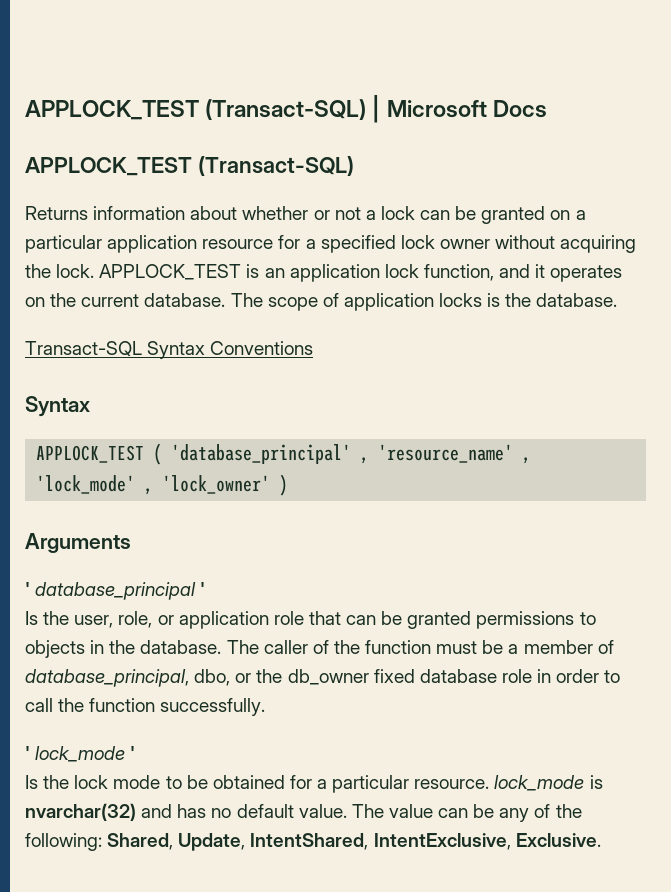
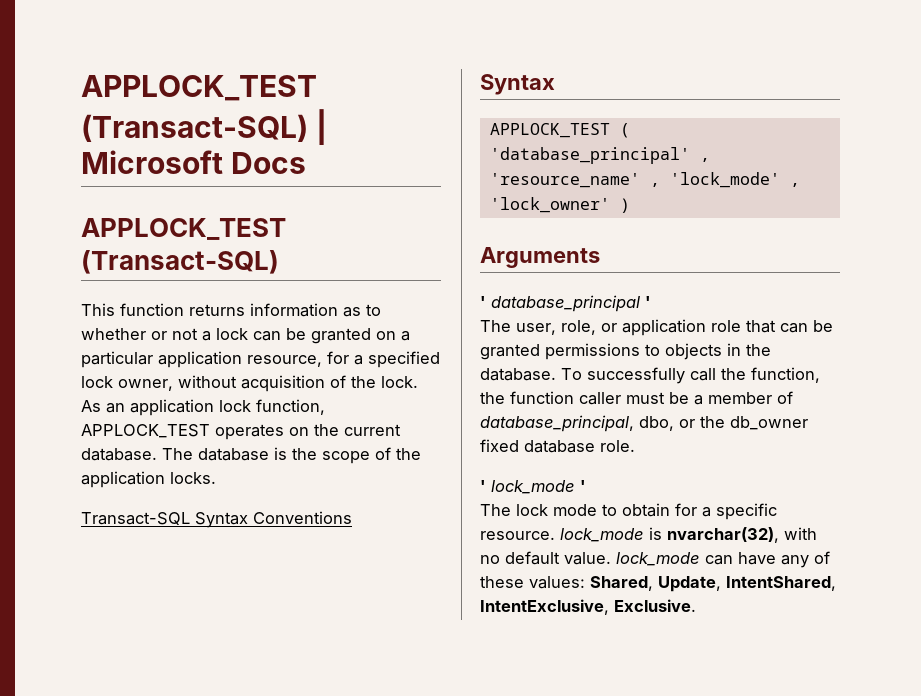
- Returns information about whether or not a lock can be granted on a particular application resource for a specified lock owner without acquiring the lock. APPLOCK_TEST is an application lock function, and it operates on the current database.
+ This function returns information as to whether or not a lock can be granted on a particular application resource, for a specified lock owner, without acquisition of the lock. As an application lock function, APPLOCK_TEST operates on the current database.
- The scope of application locks is the database.
+ The database is the scope of the application locks.
- Is the user, role, or application role that can be granted permissions to objects in the database.
+ The user, role, or application role that can be granted permissions to objects in the database.
- The caller of the function must be a member of database_principal, dbo, or the db_owner fixed database role in order to call the function successfully.
+ To successfully call the function, the function caller must be a member of database_principal, dbo, or the db_owner fixed database role.
- Is the lock mode to be obtained for a particular resource. lock_mode is nvarchar(32) and has no default value. The value can be any of the following: Shared, Update, IntentShared, IntentExclusive, Exclusive.
+ The lock mode to obtain for a specific resource. lock_mode is nvarchar(32), with no default value. lock_mode can have any of these values: Shared, Update, IntentShared, IntentExclusive, Exclusive.

